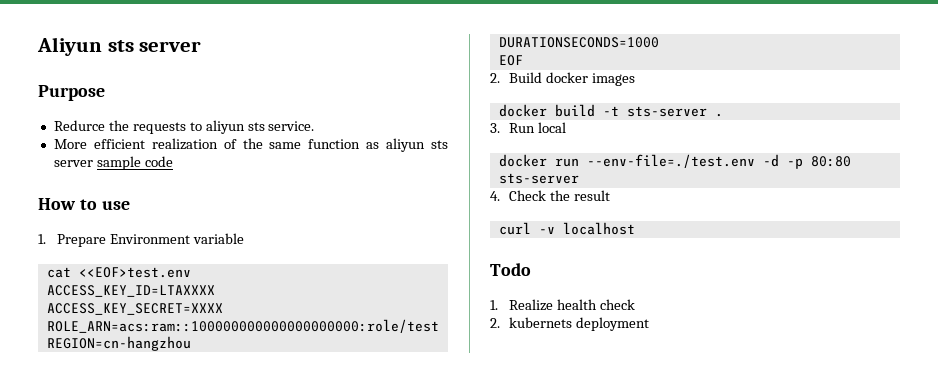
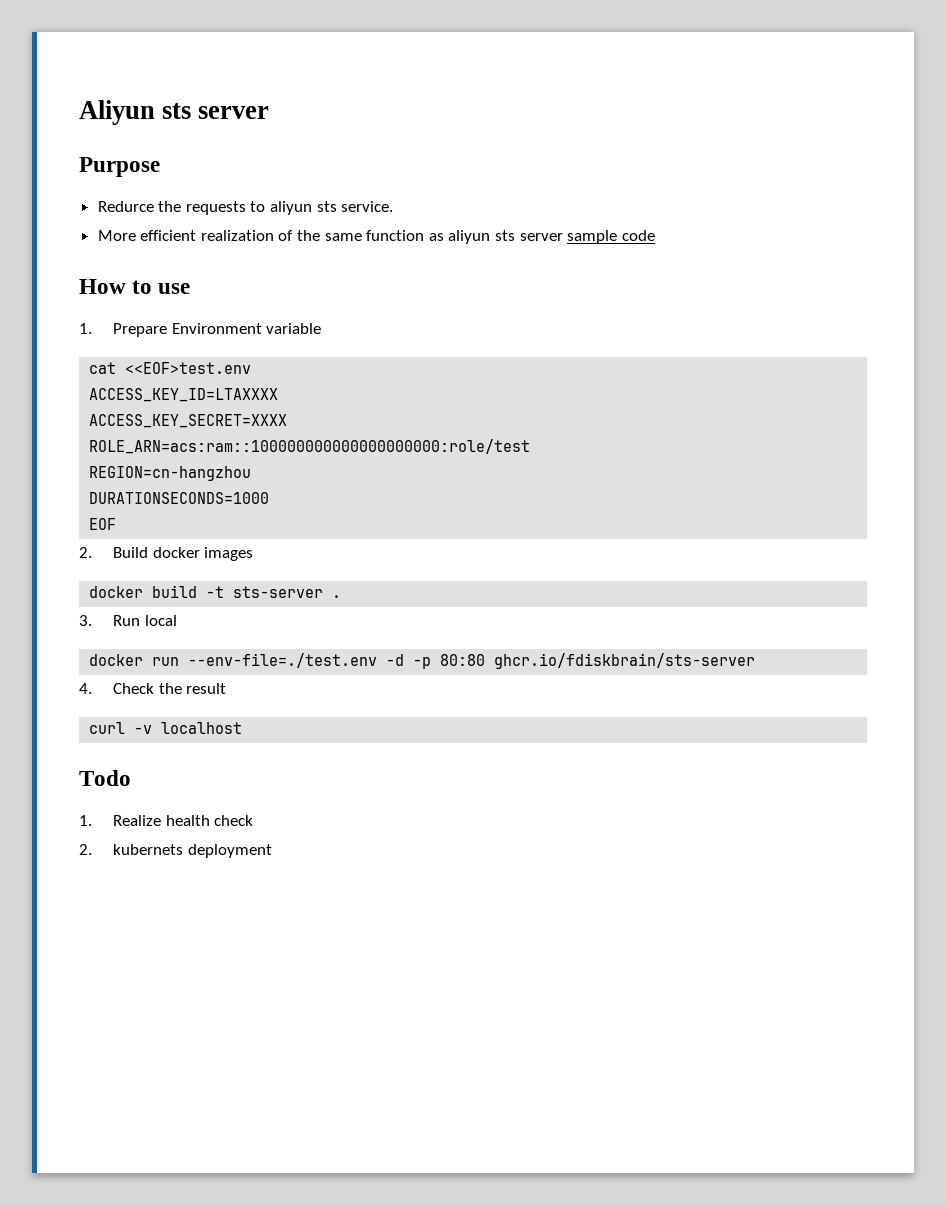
- docker run --env-file=./test.env -d -p 80:80 sts-server
+ docker run --env-file=./test.env -d -p 80:80 ghcr.io/fdiskbrain/sts-server

